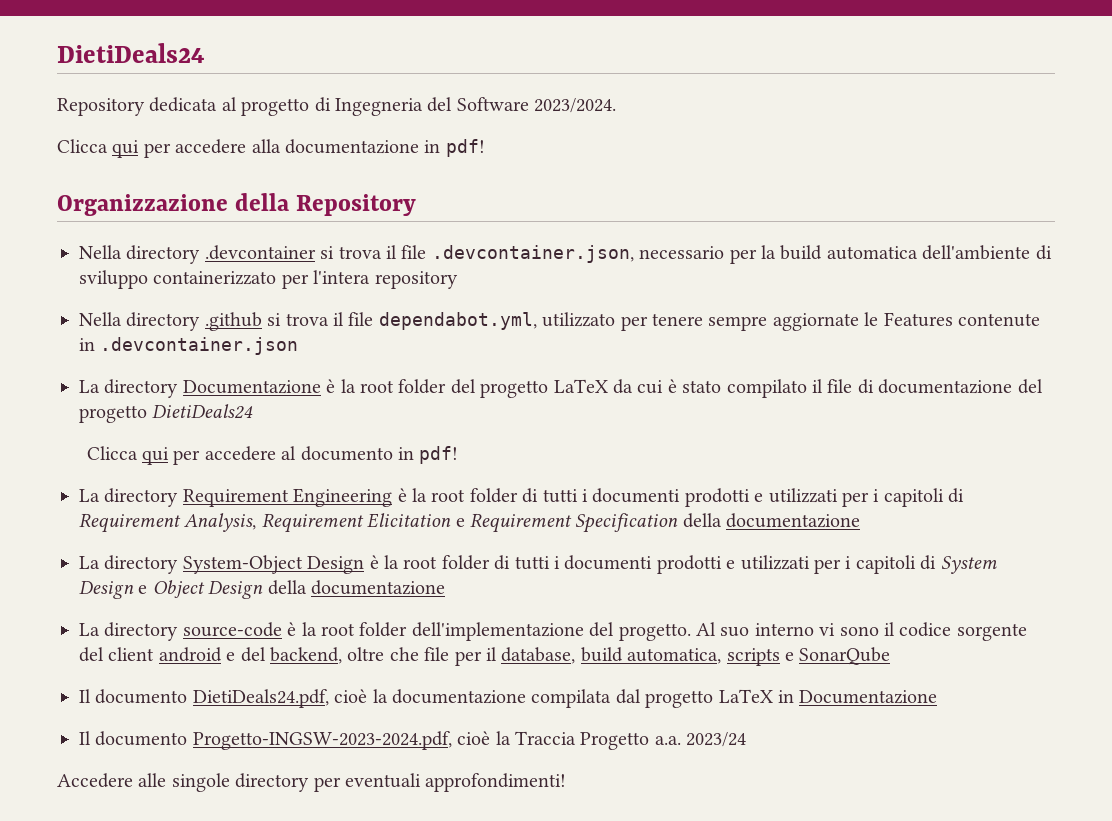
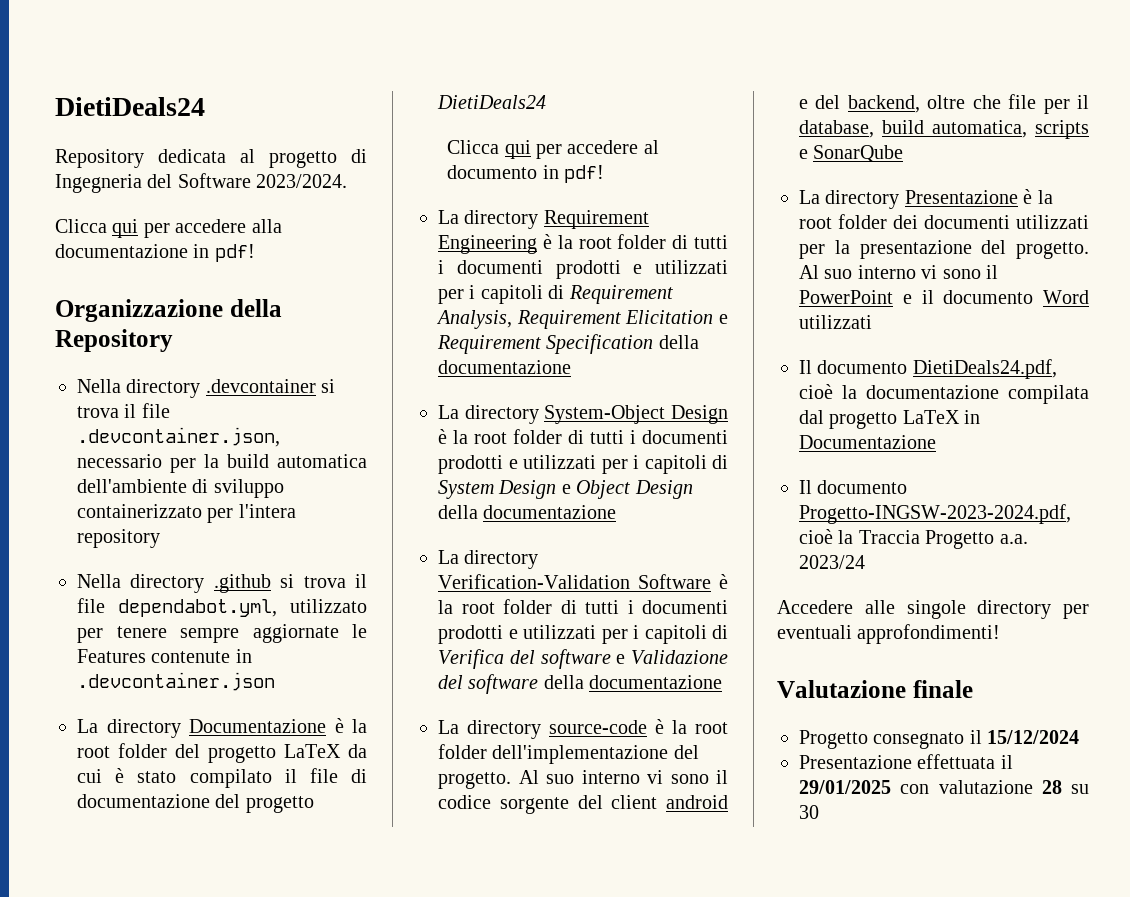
+ La directory Verification-Validation Software è la root folder di tutti i documenti prodotti e utilizzati per i capitoli di Verifica del software e Validazione del software della documentazione
+ La directory Presentazione è la root folder dei documenti utilizzati per la presentazione del progetto. Al suo interno vi sono il PowerPoint e il documento Word utilizzati
+ Valutazione finale
+ Progetto consegnato il 15/12/2024
+ Presentazione effettuata il 29/01/2025 con valutazione 28 su 30

